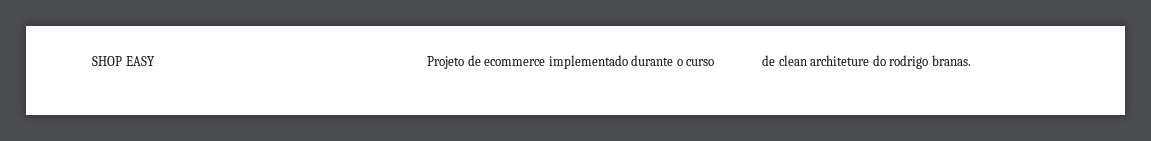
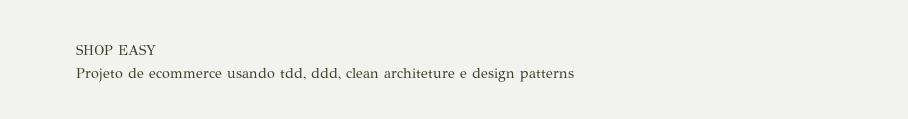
- Projeto de ecommerce implementado durante o curso de clean architeture do rodrigo branas.
+ Projeto de ecommerce usando tdd, ddd, clean architeture e design patterns

